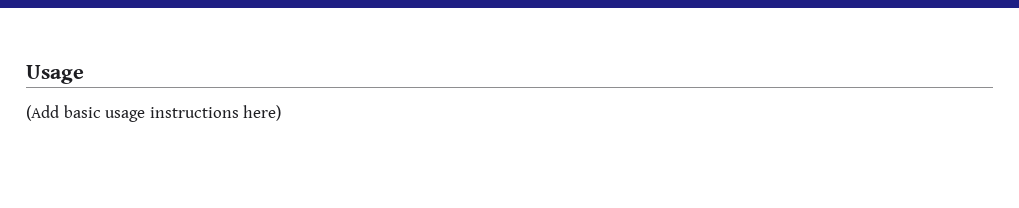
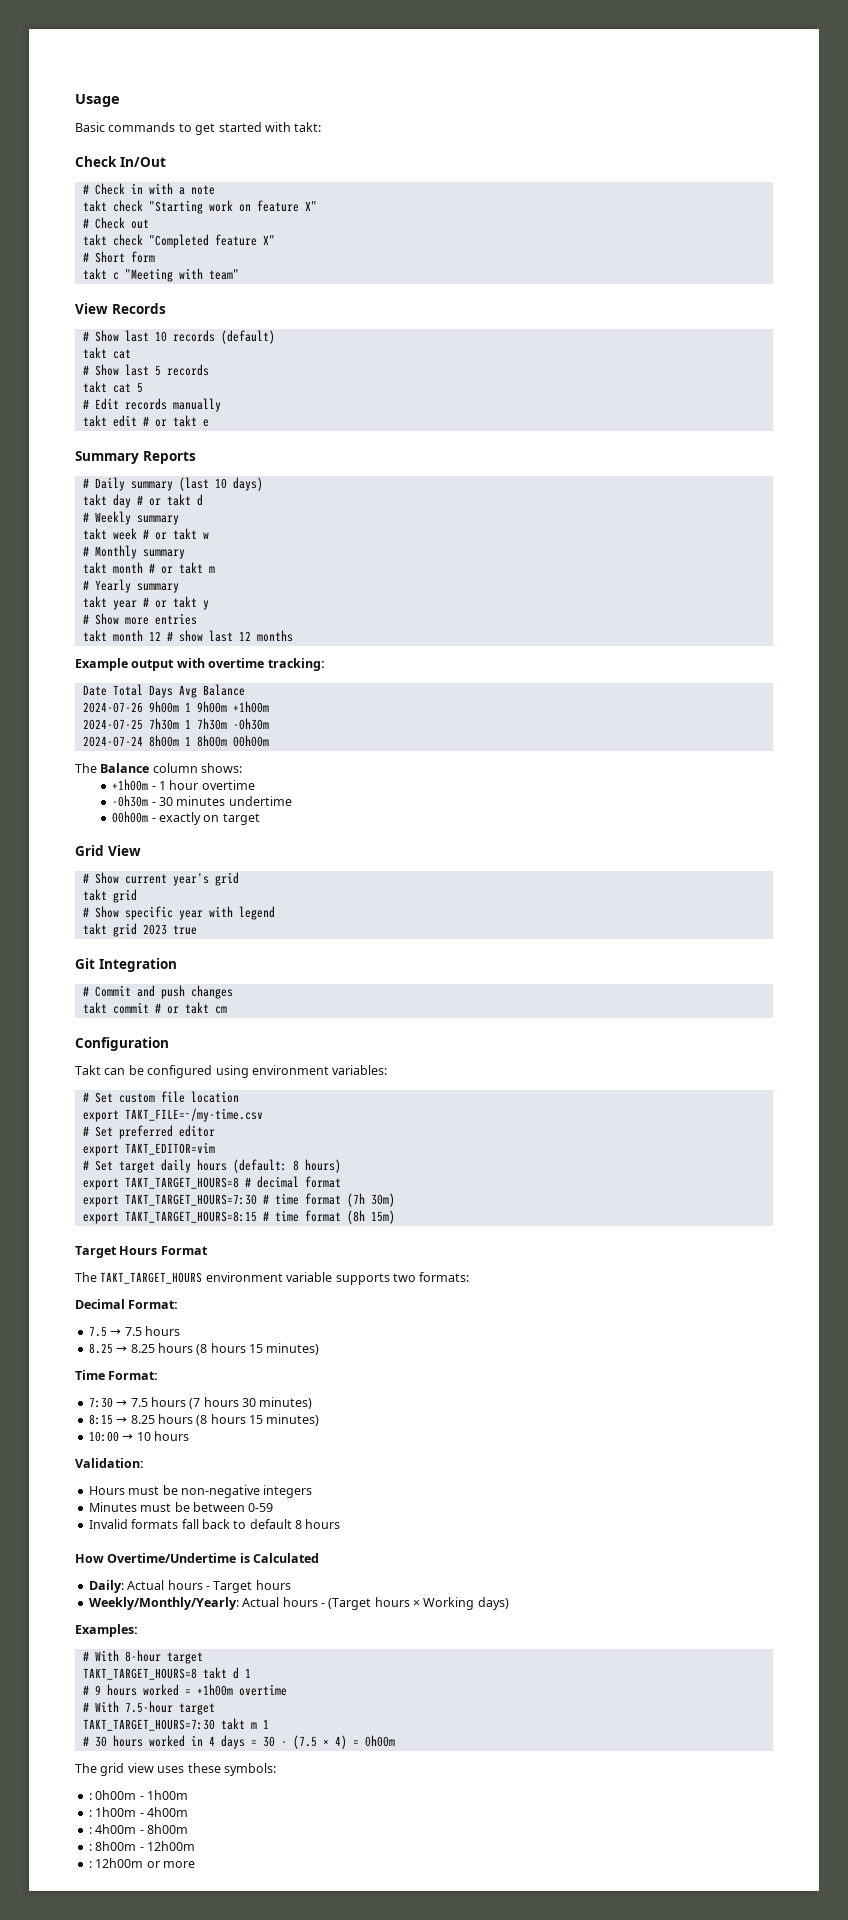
- (Add basic usage instructions here)
+ Basic commands to get started with takt:
+ Check In/Out
+ # Check in with a note
+ takt check "Starting work on feature X"
+ # Check out
+ takt check "Completed feature X"
+ # Short form
+ takt c "Meeting with team"
+ View Records
+ # Show last 10 records (default)
+ takt cat
+ # Show last 5 records
+ takt cat 5
+ # Edit records manually
+ takt edit # or takt e
+ Summary Reports
+ # Daily summary (last 10 days)
+ takt day # or takt d
+ # Weekly summary
+ takt week # or takt w
+ # Monthly summary
+ takt month # or takt m
+ # Yearly summary
+ takt year # or takt y
+ # Show more entries
+ takt month 12 # show last 12 months
+ Example output with overtime tracking:
+ Date Total Days Avg Balance
+ 2024-07-26 9h00m 1 9h00m +1h00m
+ 2024-07-25 7h30m 1 7h30m -0h30m
+ 2024-07-24 8h00m 1 8h00m 00h00m
+ The Balance column shows:
+ +1h00m - 1 hour overtime
+ -0h30m - 30 minutes undertime
+ 00h00m - exactly on target
+ Grid View
+ # Show current year's grid
+ takt grid
+ # Show specific year with legend
+ takt grid 2023 true
+ Git Integration
+ # Commit and push changes
+ takt commit # or takt cm
+ Configuration
+ Takt can be configured using environment variables:
+ # Set custom file location
+ export TAKT_FILE=~/my-time.csv
+ # Set preferred editor
+ export TAKT_EDITOR=vim
+ # Set target daily hours (default: 8 hours)
+ export TAKT_TARGET_HOURS=8 # decimal format
+ export TAKT_TARGET_HOURS=7:30 # time format (7h 30m)
+ export TAKT_TARGET_HOURS=8:15 # time format (8h 15m)
+ Target Hours Format
+ The TAKT_TARGET_HOURS environment variable supports two formats:
+ Decimal Format:
+ 7.5 → 7.5 hours
+ 8.25 → 8.25 hours (8 hours 15 minutes)
+ Time Format:
+ 7:30 → 7.5 hours (7 hours 30 minutes)
+ 8:15 → 8.25 hours (8 hours 15 minutes)
+ 10:00 → 10 hours
+ Validation:
+ Hours must be non-negative integers
+ Minutes must be between 0-59
+ Invalid formats fall back to default 8 hours
+ How Overtime/Undertime is Calculated
+ Daily: Actual hours - Target hours
+ Weekly/Monthly/Yearly: Actual hours - (Target hours × Working days)
+ Examples:
+ # With 8-hour target
+ TAKT_TARGET_HOURS=8 takt d 1
+ # 9 hours worked = +1h00m overtime
+ # With 7.5-hour target
+ TAKT_TARGET_HOURS=7:30 takt m 1
+ # 30 hours worked in 4 days = 30 - (7.5 × 4) = 0h00m
+ The grid view uses these symbols:
+ : 0h00m - 1h00m
+ : 1h00m - 4h00m
+ : 4h00m - 8h00m
+ : 8h00m - 12h00m
+ : 12h00m or more

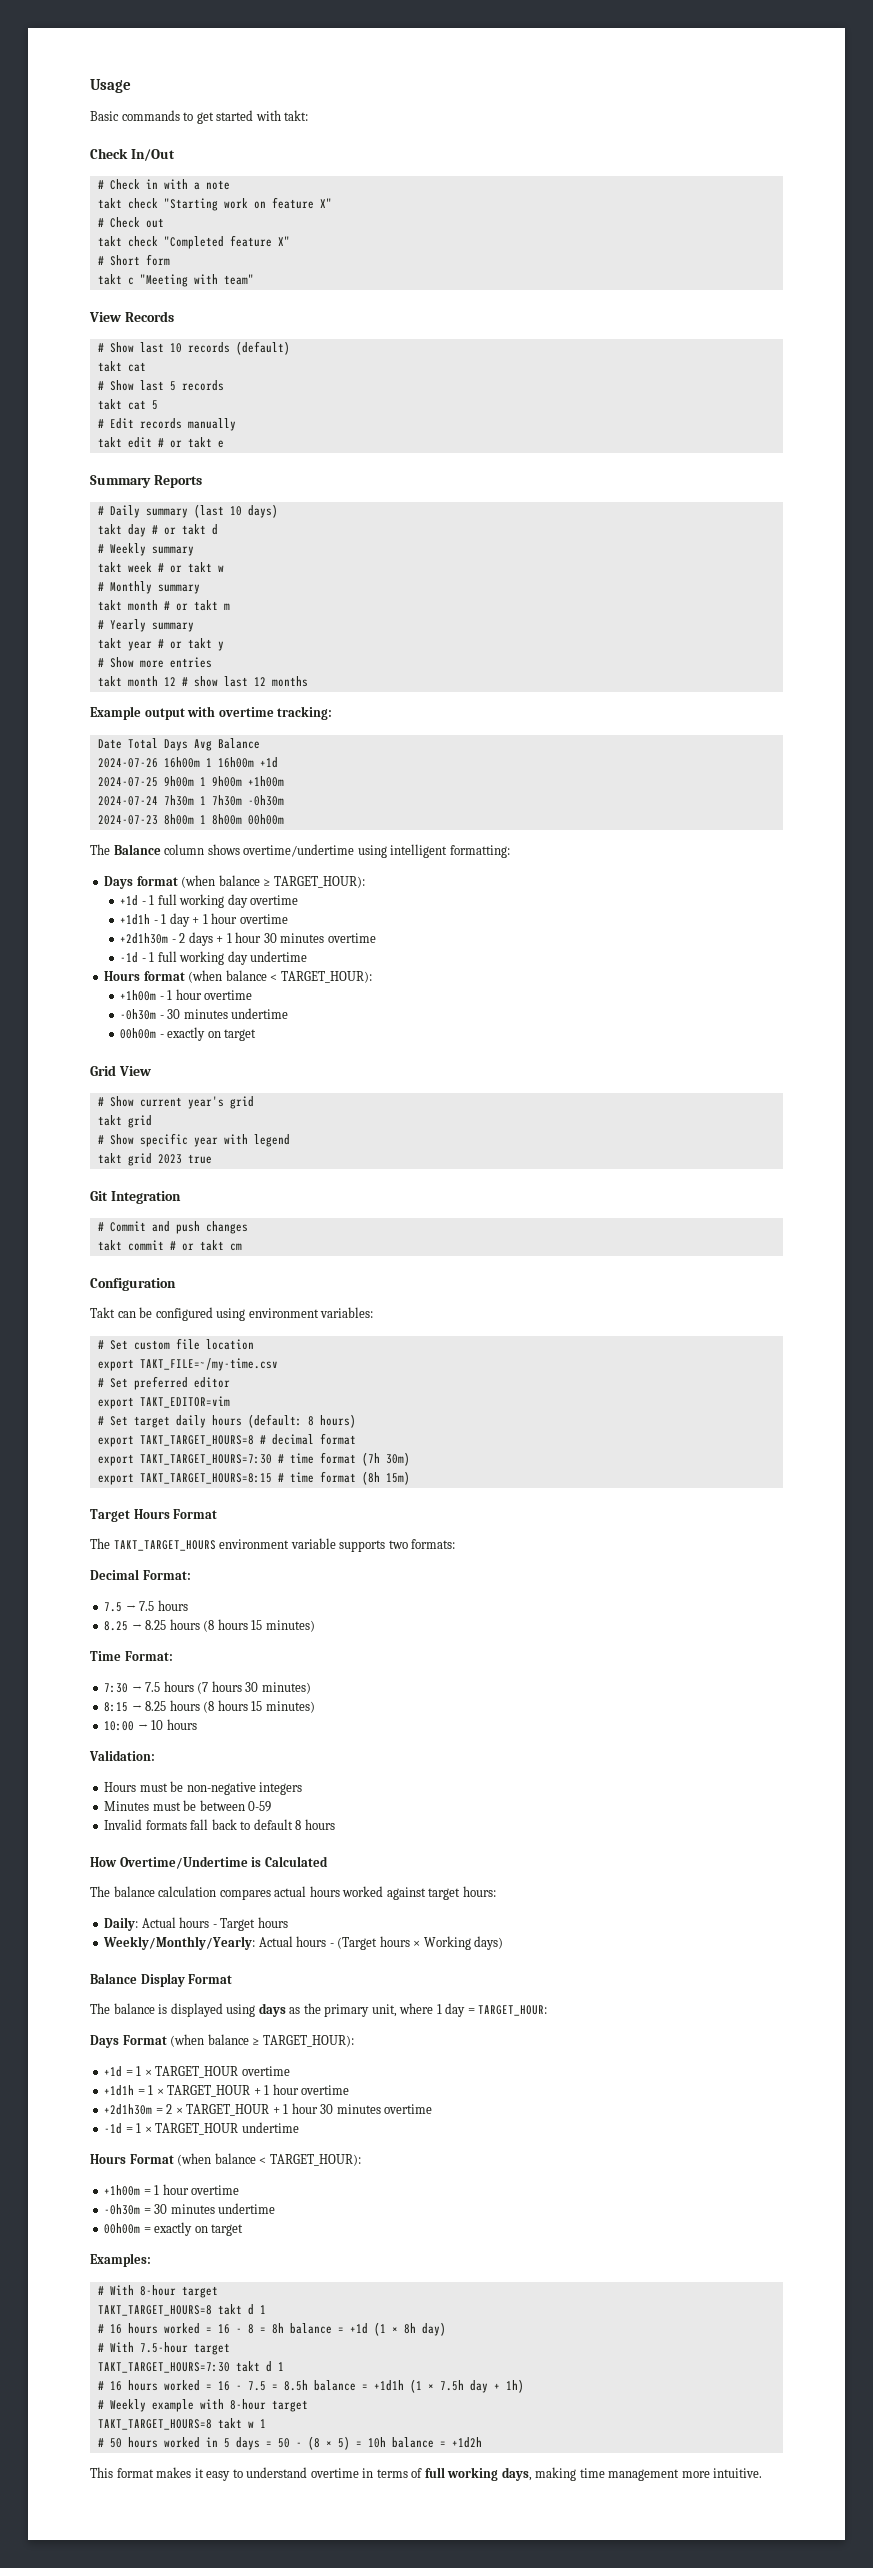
- 2024-07-26 9h00m 1 9h00m +1h00m
+ 2024-07-26 16h00m 1 16h00m +1d
+ 2024-07-25 9h00m 1 9h00m +1h00m
- 2024-07-25 7h30m 1 7h30m -0h30m
+ 2024-07-24 7h30m 1 7h30m -0h30m
- 2024-07-24 8h00m 1 8h00m 00h00m
+ 2024-07-23 8h00m 1 8h00m 00h00m
- The Balance column shows:
+ The Balance column shows overtime/undertime using intelligent formatting:
+ Days format (when balance ≥ TARGET_HOUR):
+ +1d - 1 full working day overtime
+ +1d1h - 1 day + 1 hour overtime
+ +2d1h30m - 2 days + 1 hour 30 minutes overtime
+ -1d - 1 full working day undertime
+ Hours format (when balance < TARGET_HOUR):
+ The balance calculation compares actual hours worked against target hours:
+ Balance Display Format
+ The balance is displayed using days as the primary unit, where 1 day = TARGET_HOUR:
+ Days Format (when balance ≥ TARGET_HOUR):
+ +1d = 1 × TARGET_HOUR overtime
+ +1d1h = 1 × TARGET_HOUR + 1 hour overtime
+ +2d1h30m = 2 × TARGET_HOUR + 1 hour 30 minutes overtime
+ -1d = 1 × TARGET_HOUR undertime
+ Hours Format (when balance < TARGET_HOUR):
+ +1h00m = 1 hour overtime
+ -0h30m = 30 minutes undertime
+ 00h00m = exactly on target
- # 9 hours worked = +1h00m overtime
+ # 16 hours worked = 16 - 8 = 8h balance = +1d (1 × 8h day)
- TAKT_TARGET_HOURS=7:30 takt m 1
- # 30 hours worked in 4 days = 30 - (7.5 × 4) = 0h00m
- The grid view uses these symbols:
- : 0h00m - 1h00m
- : 1h00m - 4h00m
- : 4h00m - 8h00m
- : 8h00m - 12h00m
- : 12h00m or more
+ TAKT_TARGET_HOURS=7:30 takt d 1
+ # 16 hours worked = 16 - 7.5 = 8.5h balance = +1d1h (1 × 7.5h day + 1h)
+ # Weekly example with 8-hour target
+ TAKT_TARGET_HOURS=8 takt w 1
+ # 50 hours worked in 5 days = 50 - (8 × 5) = 10h balance = +1d2h
+ This format makes it easy to understand overtime in terms of full working days, making time management more intuitive.

